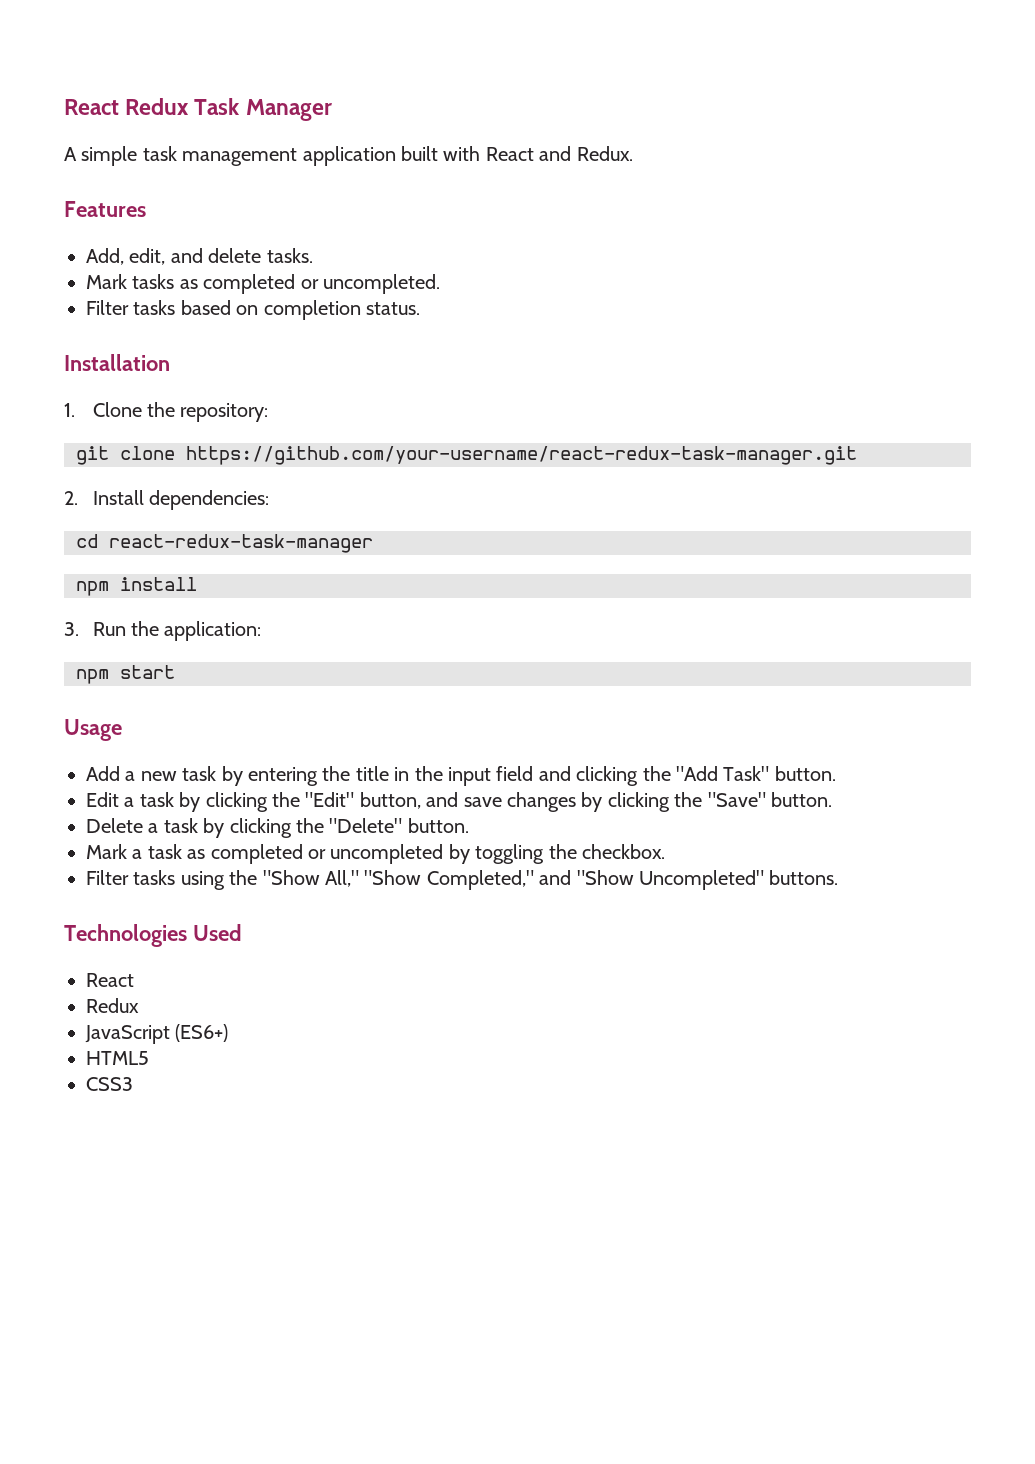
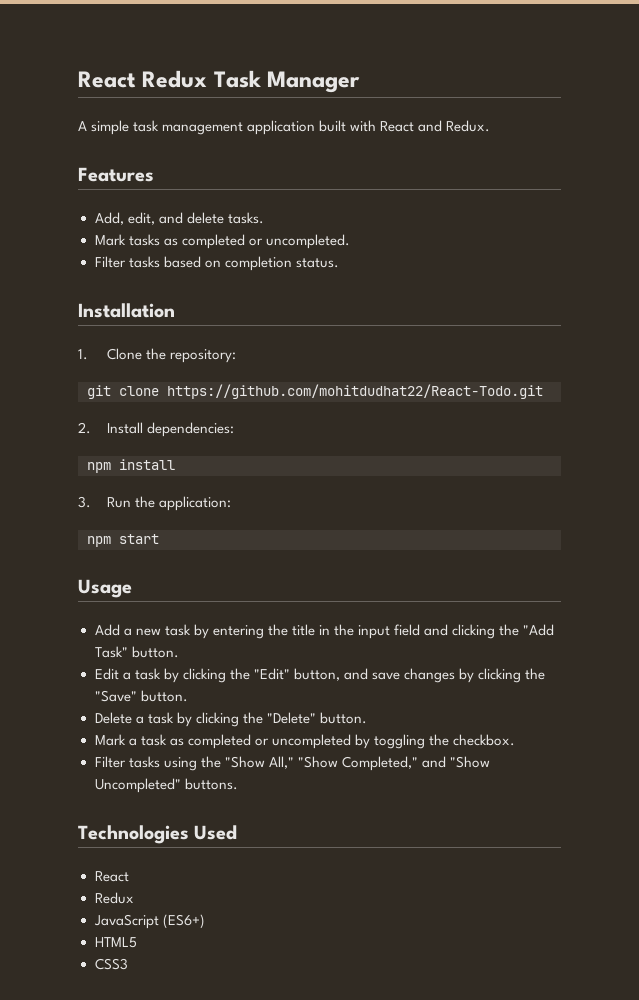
- git clone https://github.com/your-username/react-redux-task-manager.git
+ git clone https://github.com/mohitdudhat22/React-Todo.git
- cd react-redux-task-manager

